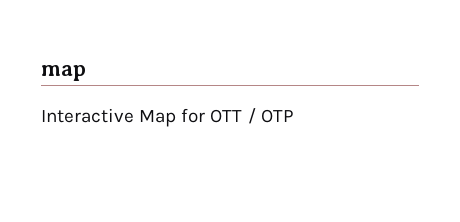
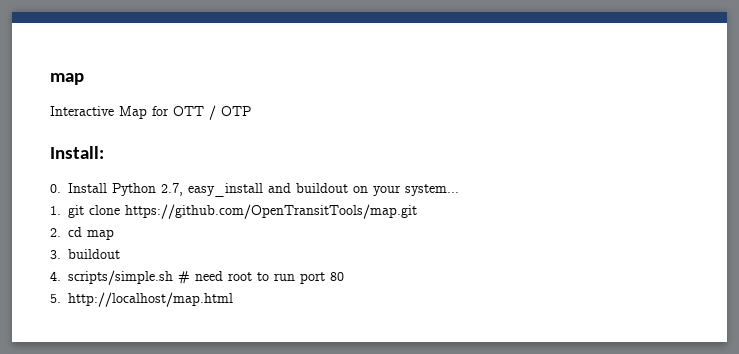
+ Install:
+ 0. Install Python 2.7, easy_install and buildout on your system...
+ 1. git clone https://github.com/OpenTransitTools/map.git
+ 2. cd map
+ 3. buildout
+ 4. scripts/simple.sh # need root to run port 80
+ 5. http://localhost/map.html

